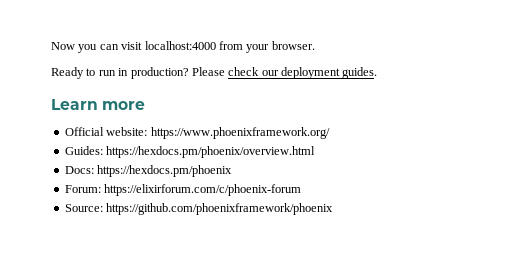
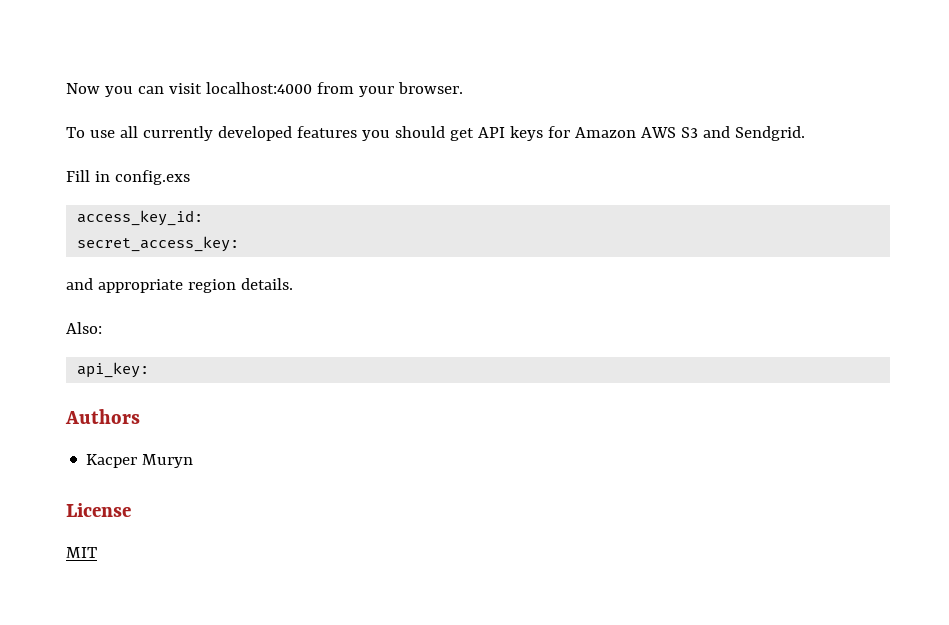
- Ready to run in production? Please check our deployment guides.
- Learn more
- Official website: https://www.phoenixframework.org/
- Guides: https://hexdocs.pm/phoenix/overview.html
- Docs: https://hexdocs.pm/phoenix
- Forum: https://elixirforum.com/c/phoenix-forum
- Source: https://github.com/phoenixframework/phoenix
+ To use all currently developed features you should get API keys for Amazon AWS S3 and Sendgrid.
+ Fill in config.exs
+ access_key_id:
+ secret_access_key:
+ and appropriate region details.
+ Also:
+ api_key:
+ Authors
+ Kacper Muryn
+ License
+ MIT

